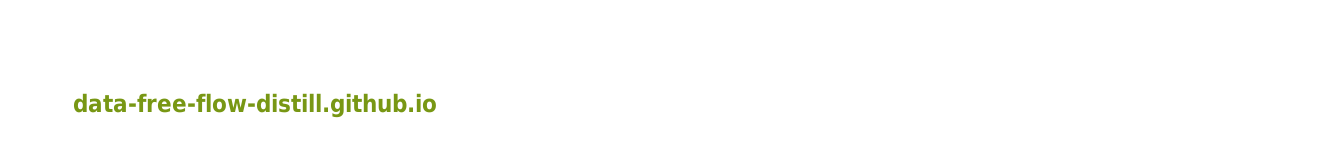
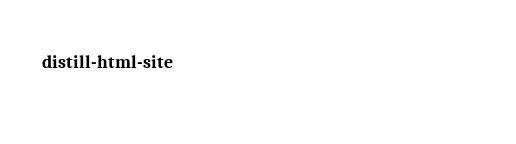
- data-free-flow-distill.github.io
+ distill-html-site

